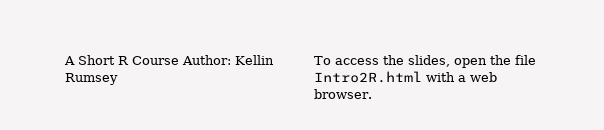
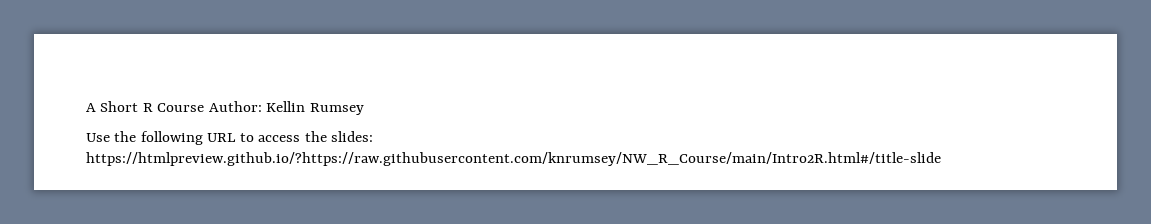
- To access the slides, open the file Intro2R.html with a web browser.
+ Use the following URL to access the slides: https://htmlpreview.github.io/?https://raw.githubusercontent.com/knrumsey/NW_R_Course/main/Intro2R.html#/title-slide

